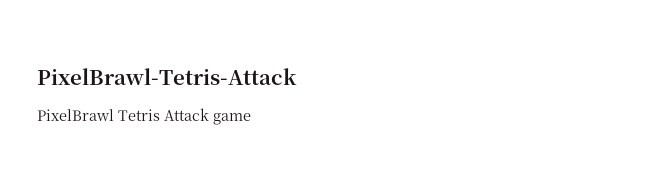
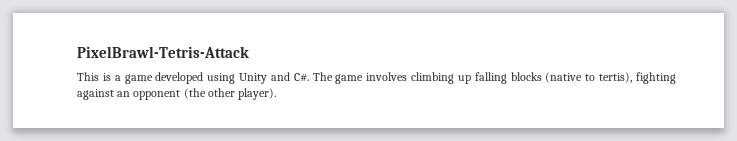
- PixelBrawl Tetris Attack game
+ This is a game developed using Unity and C#. The game involves climbing up falling blocks (native to tertis), fighting against an opponent (the other player).

